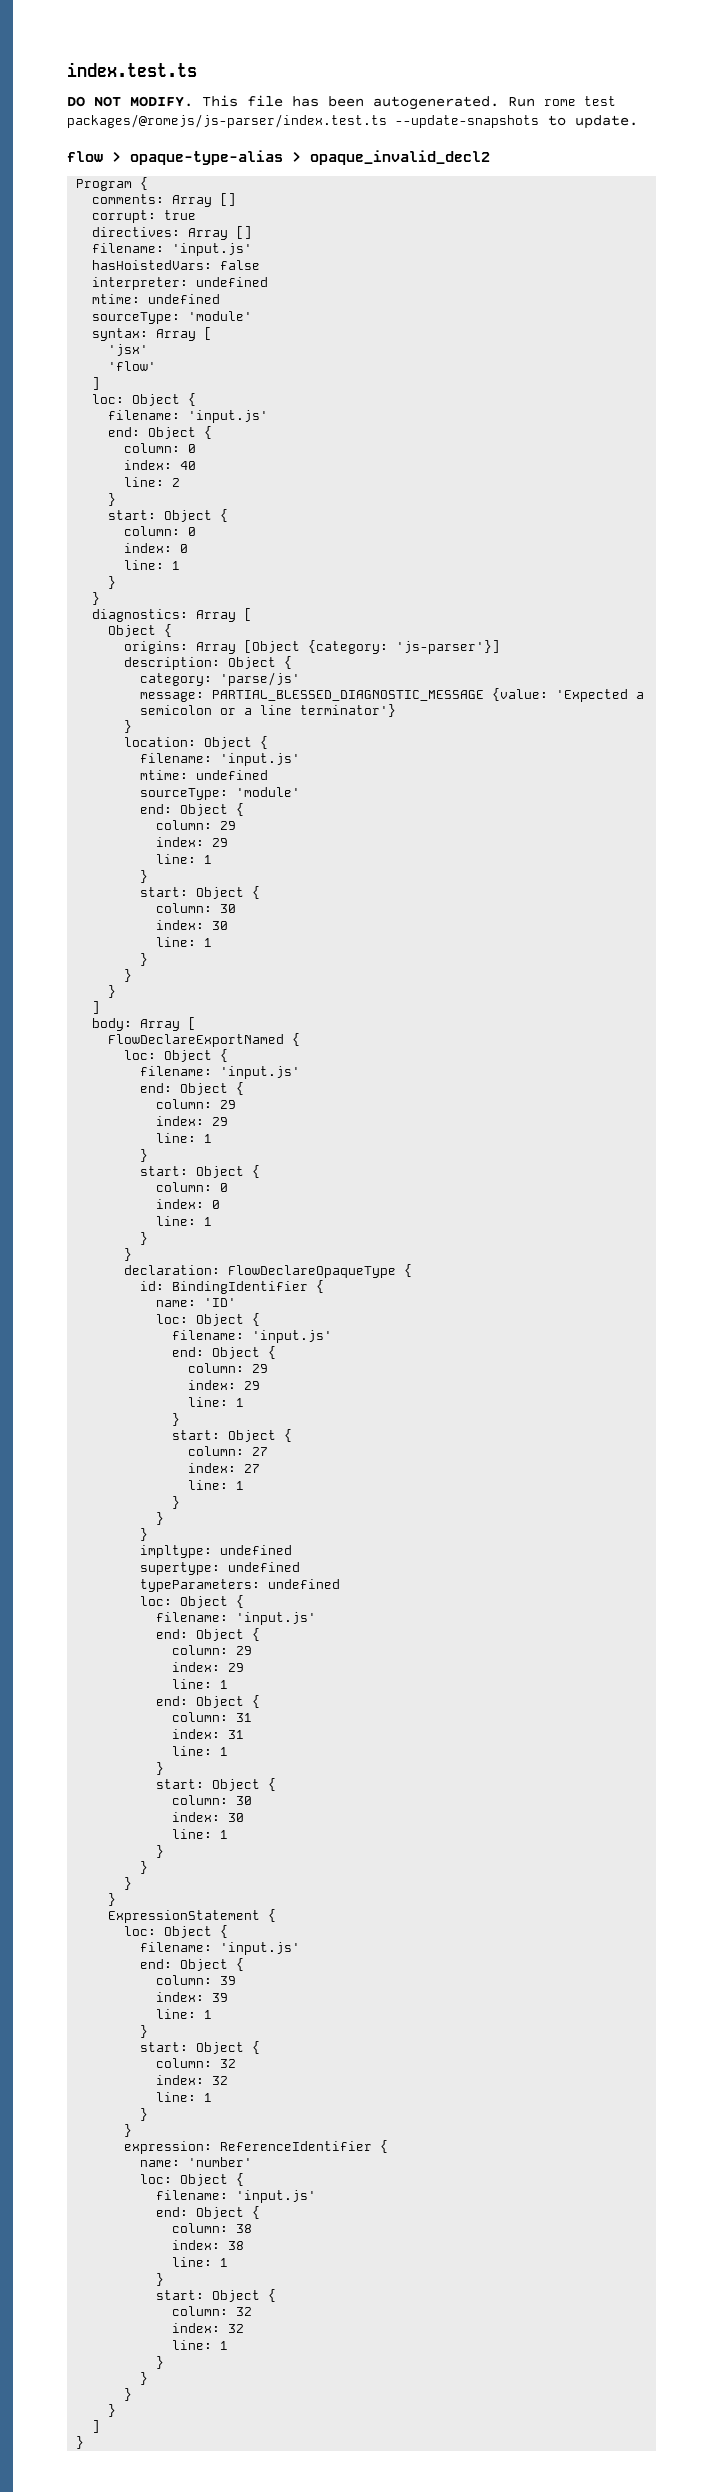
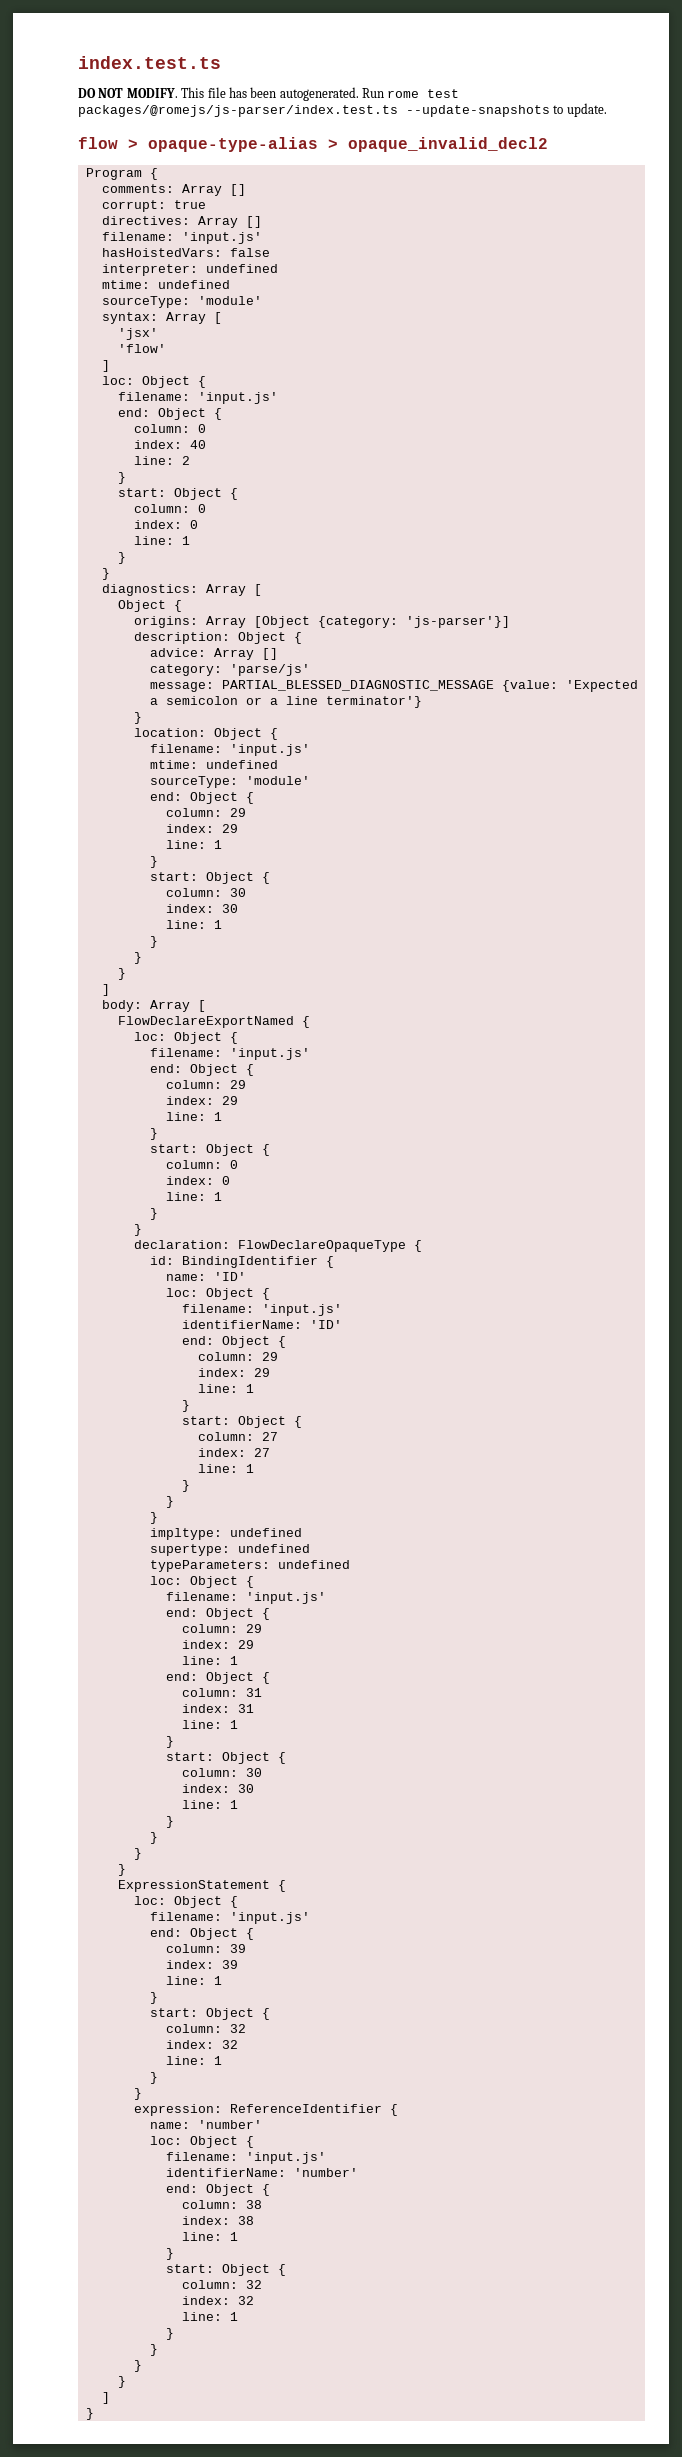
+ advice: Array []
+ identifierName: 'ID'
+ identifierName: 'number'

